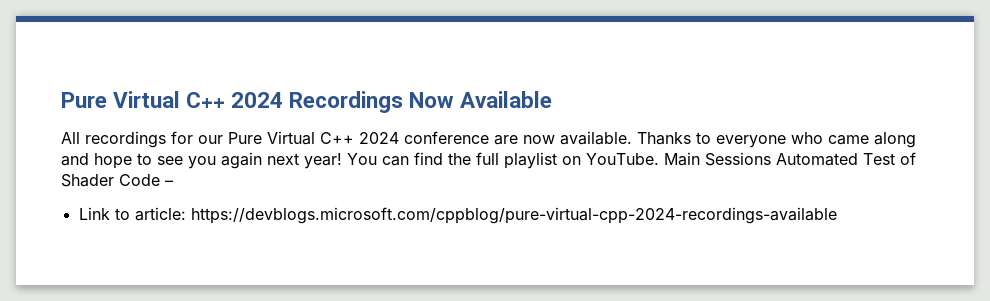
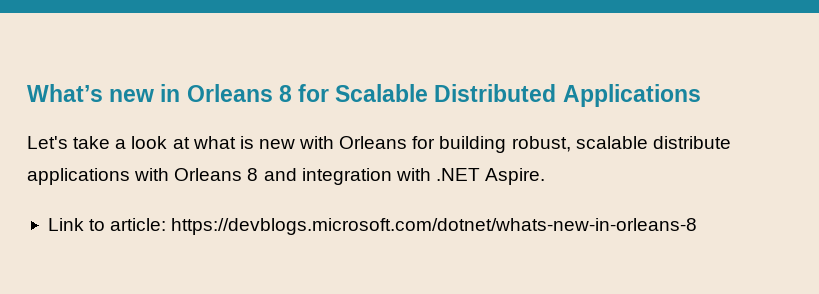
- Pure Virtual C++ 2024 Recordings Now Available
- All recordings for our Pure Virtual C++ 2024 conference are now available. Thanks to everyone who came along and hope to see you again next year! You can find the full playlist on YouTube. Main Sessions Automated Test of Shader Code –
+ What’s new in Orleans 8 for Scalable Distributed Applications
+ Let's take a look at what is new with Orleans for building robust, scalable distribute applications with Orleans 8 and integration with .NET Aspire.
- Link to article: https://devblogs.microsoft.com/cppblog/pure-virtual-cpp-2024-recordings-available
+ Link to article: https://devblogs.microsoft.com/dotnet/whats-new-in-orleans-8

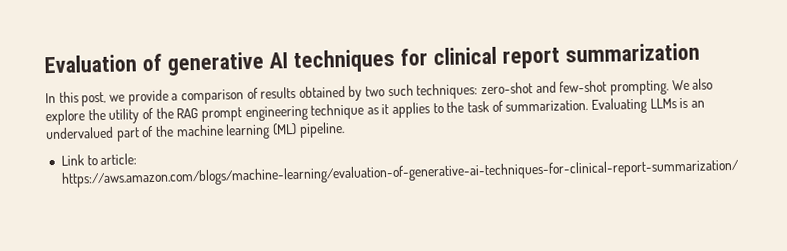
- What’s new in Orleans 8 for Scalable Distributed Applications
- Let's take a look at what is new with Orleans for building robust, scalable distribute applications with Orleans 8 and integration with .NET Aspire.
+ Evaluation of generative AI techniques for clinical report summarization
+ In this post, we provide a comparison of results obtained by two such techniques: zero-shot and few-shot prompting. We also explore the utility of the RAG prompt engineering technique as it applies to the task of summarization. Evaluating LLMs is an undervalued part of the machine learning (ML) pipeline.
- Link to article: https://devblogs.microsoft.com/dotnet/whats-new-in-orleans-8
+ Link to article: https://aws.amazon.com/blogs/machine-learning/evaluation-of-generative-ai-techniques-for-clinical-report-summarization/

